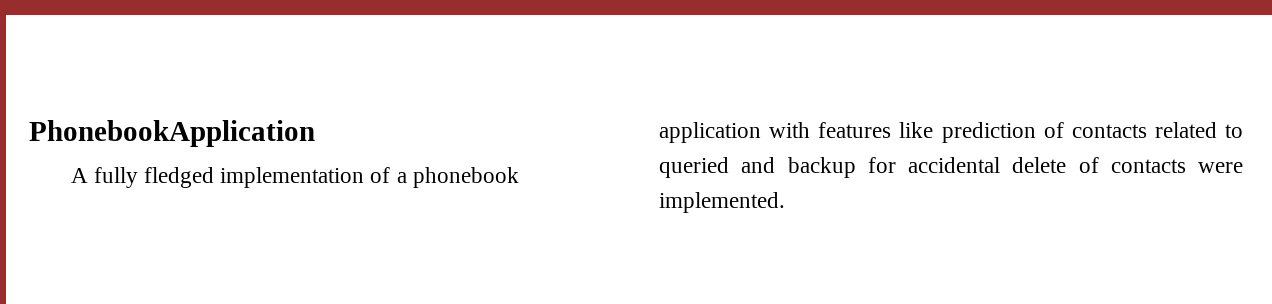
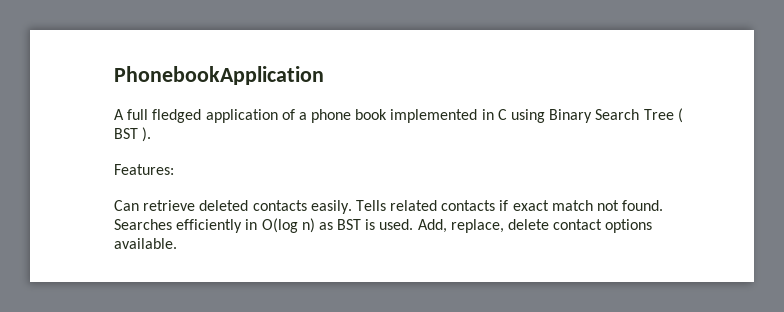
- A fully fledged implementation of a phonebook application with features like prediction of contacts related to queried and backup for accidental delete of contacts were implemented.
+ A full fledged application of a phone book implemented in C using Binary Search Tree ( BST ).
+ Features:
+ Can retrieve deleted contacts easily. Tells related contacts if exact match not found. Searches efficiently in O(log n) as BST is used. Add, replace, delete contact options available.

